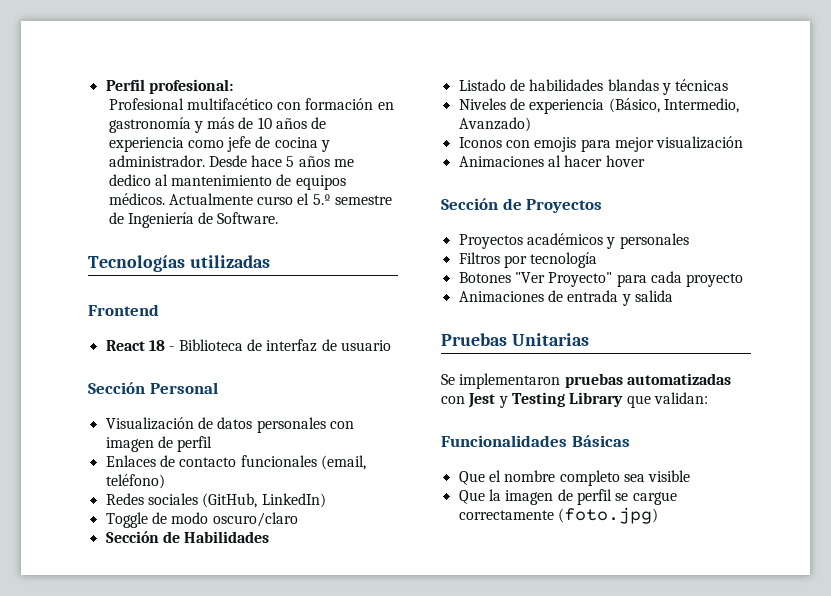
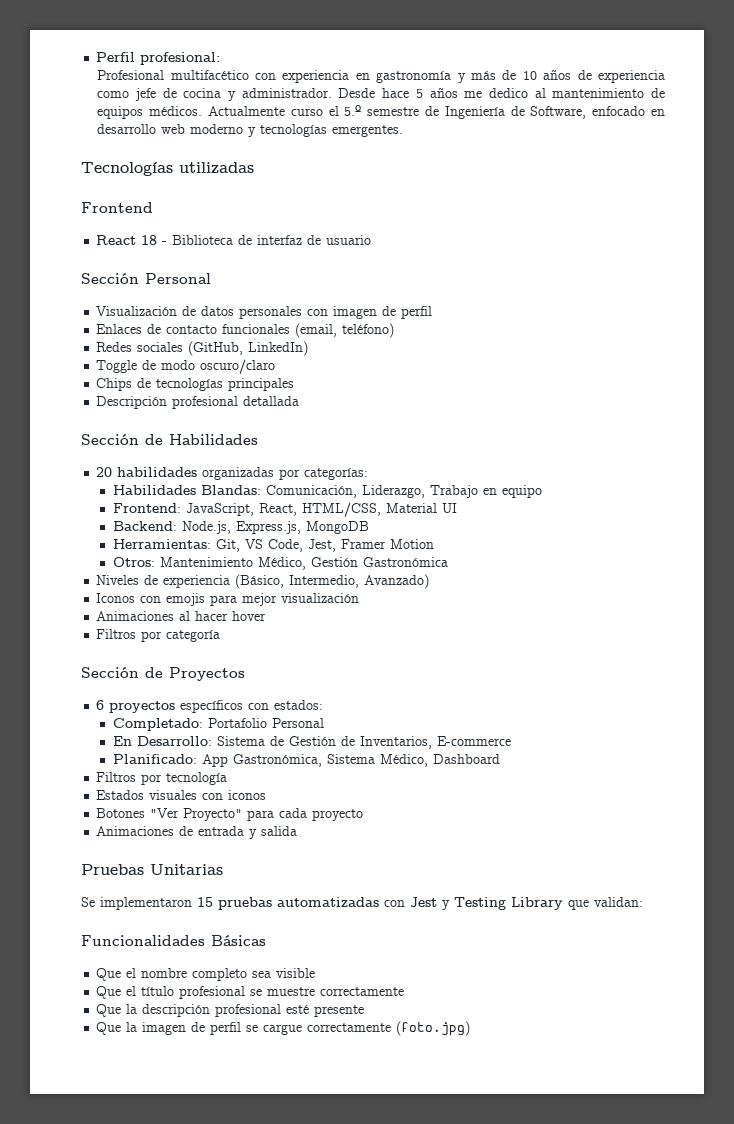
- Profesional multifacético con formación en gastronomía y más de 10 años de experiencia como jefe de cocina y administrador.
+ Profesional multifacético con experiencia en gastronomía y más de 10 años de experiencia como jefe de cocina y administrador.
- Actualmente curso el 5.º semestre de Ingeniería de Software.
+ Actualmente curso el 5.º semestre de Ingeniería de Software, enfocado en desarrollo web moderno y tecnologías emergentes.
+ Chips de tecnologías principales
+ Descripción profesional detallada
  Sección de Habilidades
- Listado de habilidades blandas y técnicas
+ 20 habilidades organizadas por categorías:
+ Habilidades Blandas: Comunicación, Liderazgo, Trabajo en equipo
+ Frontend: JavaScript, React, HTML/CSS, Material UI
+ Backend: Node.js, Express.js, MongoDB
+ Herramientas: Git, VS Code, Jest, Framer Motion
+ Otros: Mantenimiento Médico, Gestión Gastronómica
+ Filtros por categoría
- Proyectos académicos y personales
+ 6 proyectos específicos con estados:
+ Completado: Portafolio Personal
+ En Desarrollo: Sistema de Gestión de Inventarios, E-commerce
+ Planificado: App Gastronómica, Sistema Médico, Dashboard
+ Estados visuales con iconos
- Se implementaron pruebas automatizadas con Jest y Testing Library que validan:
+ Se implementaron 15 pruebas automatizadas con Jest y Testing Library que validan:
+ Que el título profesional se muestre correctamente
+ Que la descripción profesional esté presente

